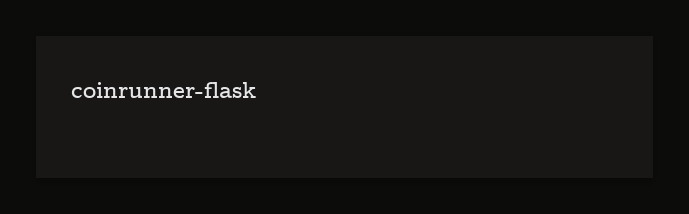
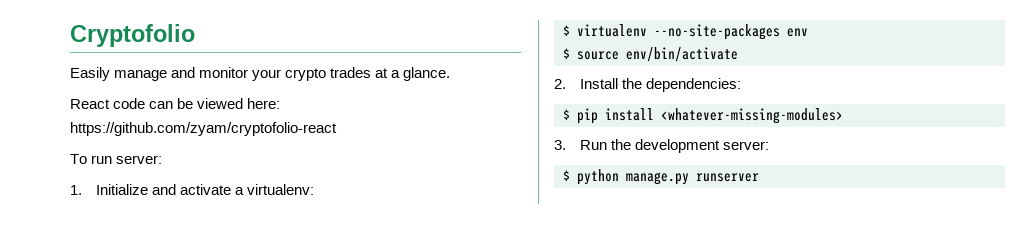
- coinrunner-flask
+ Cryptofolio
+ Easily manage and monitor your crypto trades at a glance.
+ React code can be viewed here: https://github.com/zyam/cryptofolio-react
+ To run server:
+ 1. Initialize and activate a virtualenv:
+ $ virtualenv --no-site-packages env
+ $ source env/bin/activate
+ 2. Install the dependencies:
+ $ pip install <whatever-missing-modules>
+ 3. Run the development server:
+ $ python manage.py runserver

